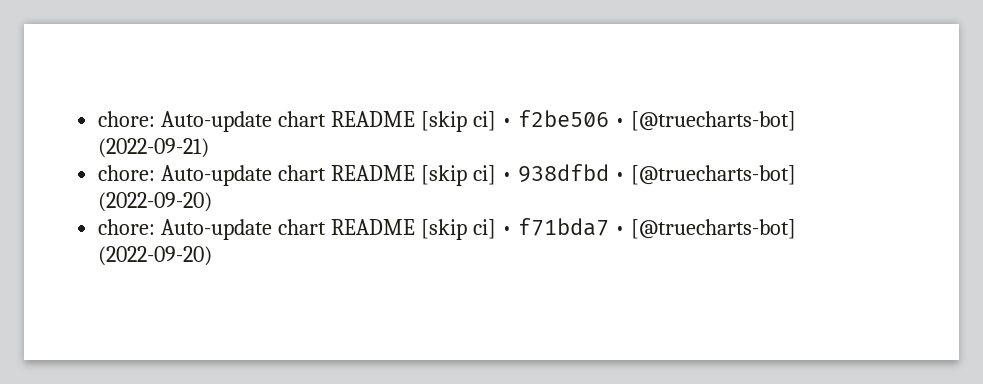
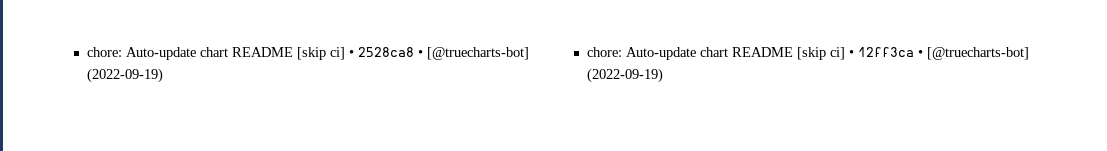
- chore: Auto-update chart README [skip ci] • f2be506 • [@truecharts-bot] (2022-09-21)
- chore: Auto-update chart README [skip ci] • 938dfbd • [@truecharts-bot] (2022-09-20)
- chore: Auto-update chart README [skip ci] • f71bda7 • [@truecharts-bot] (2022-09-20)
+ chore: Auto-update chart README [skip ci] • 2528ca8 • [@truecharts-bot] (2022-09-19)
+ chore: Auto-update chart README [skip ci] • 12ff3ca • [@truecharts-bot] (2022-09-19)

